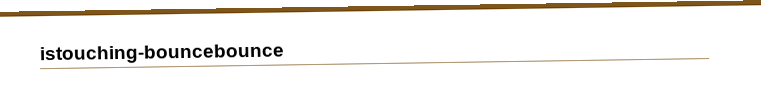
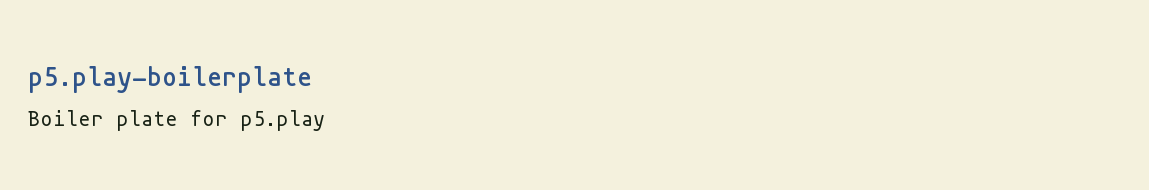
- istouching-bouncebounce
+ p5.play-boilerplate
+ Boiler plate for p5.play

